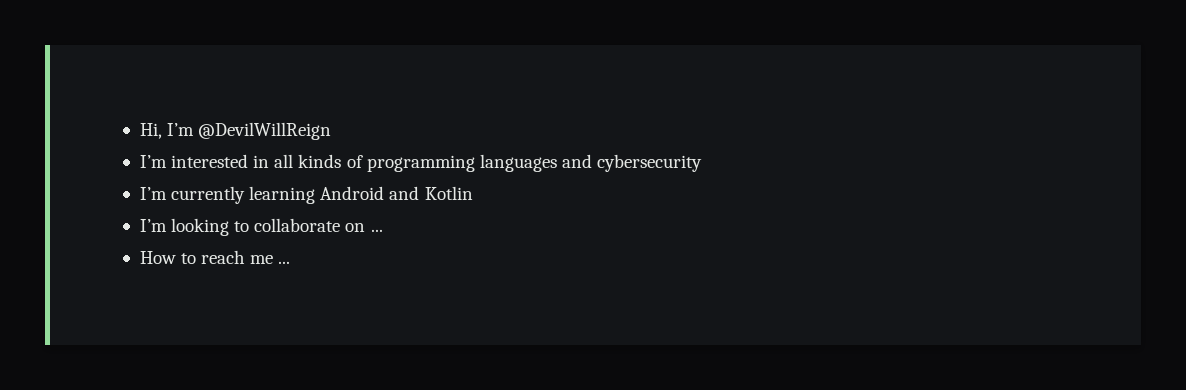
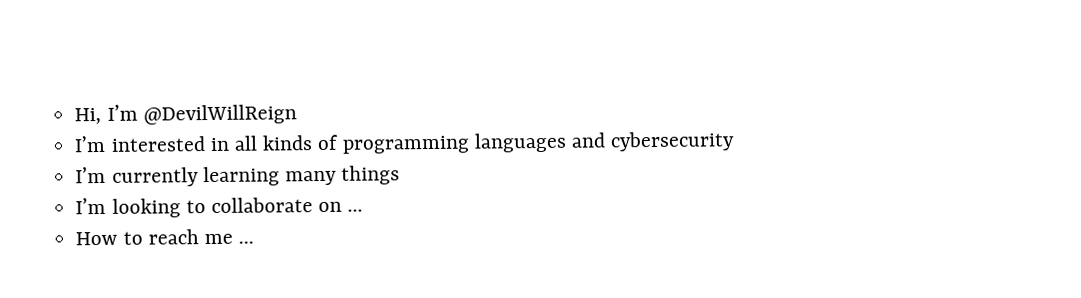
- I’m currently learning Android and Kotlin
+ I’m currently learning many things

